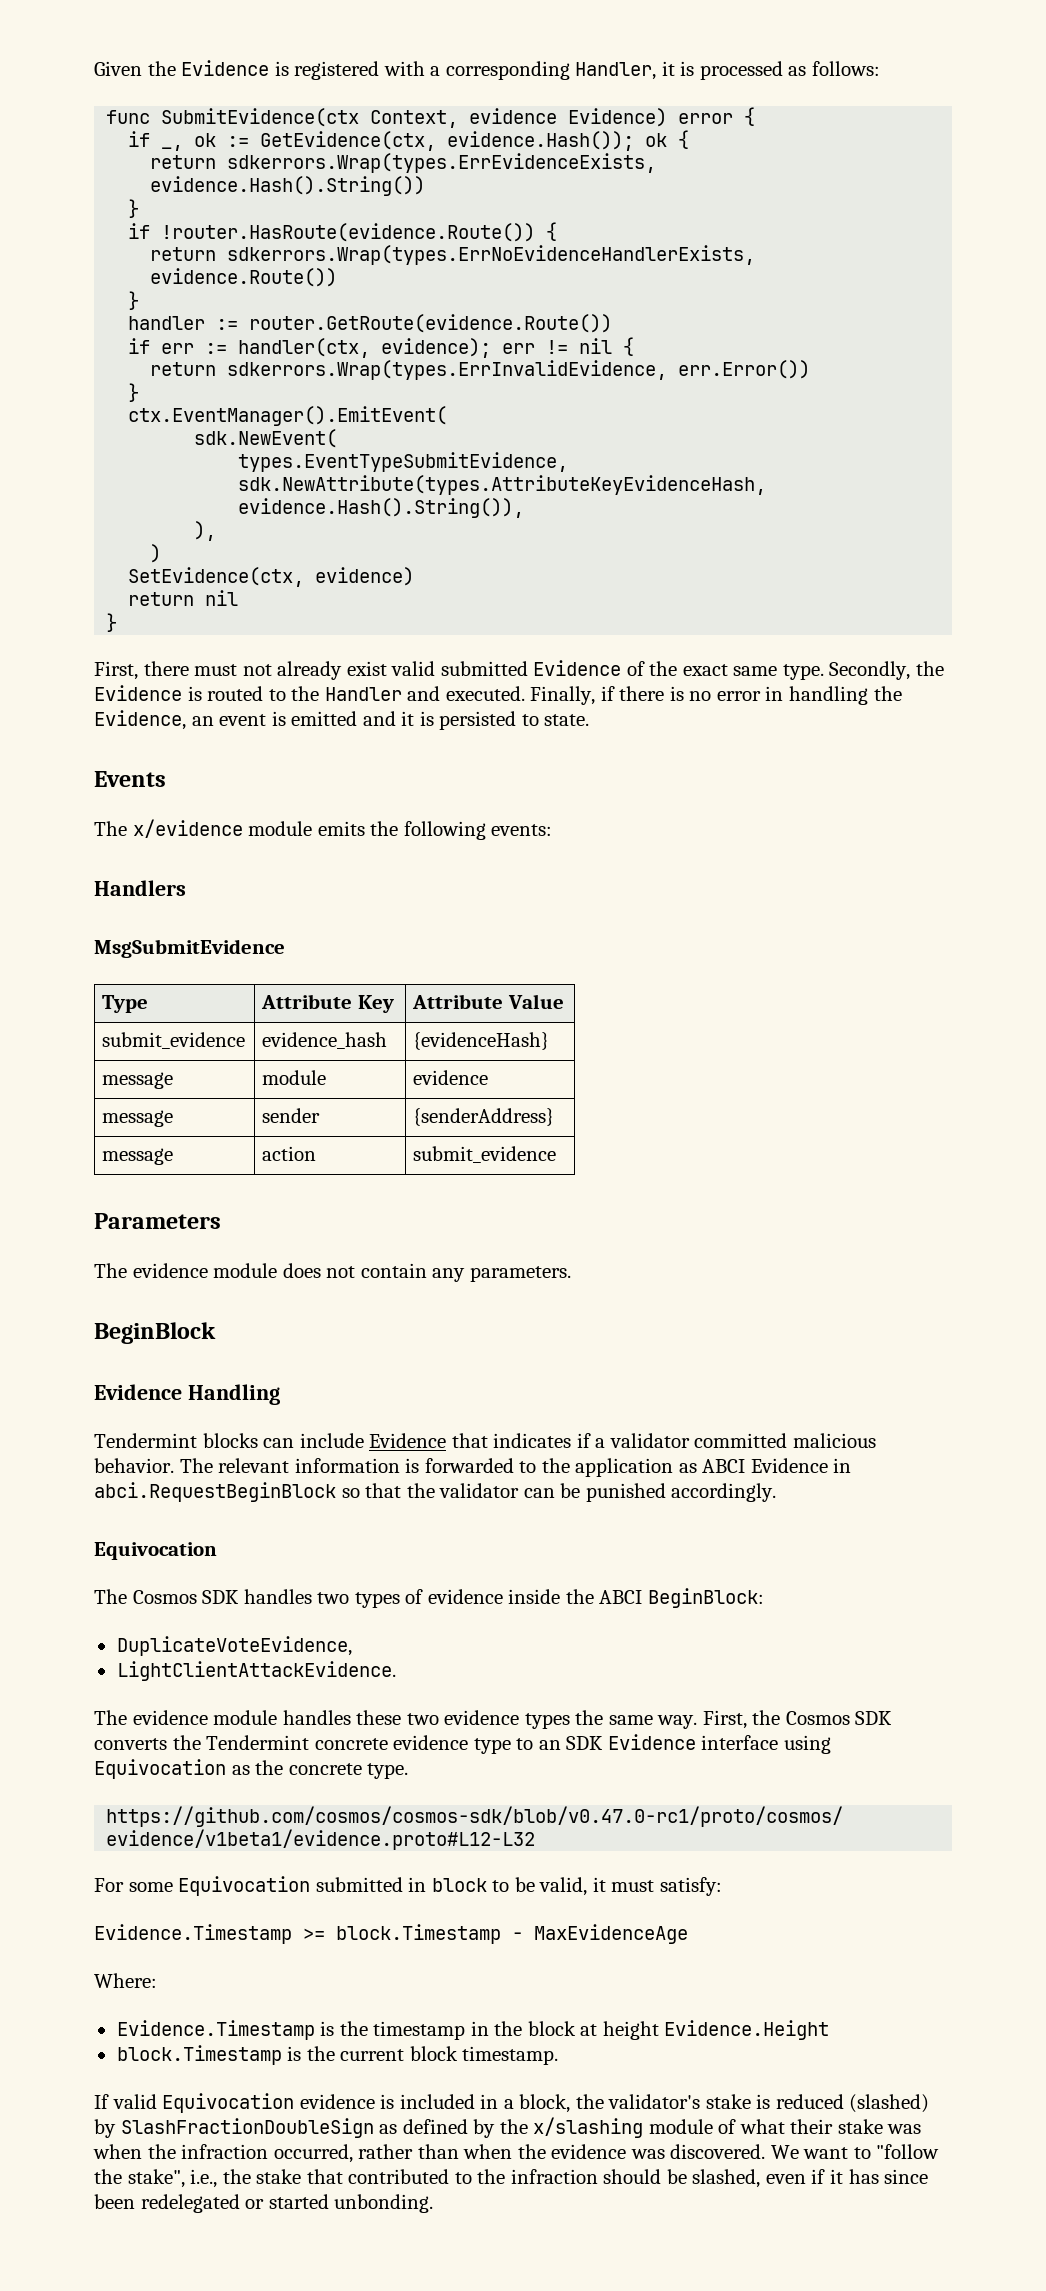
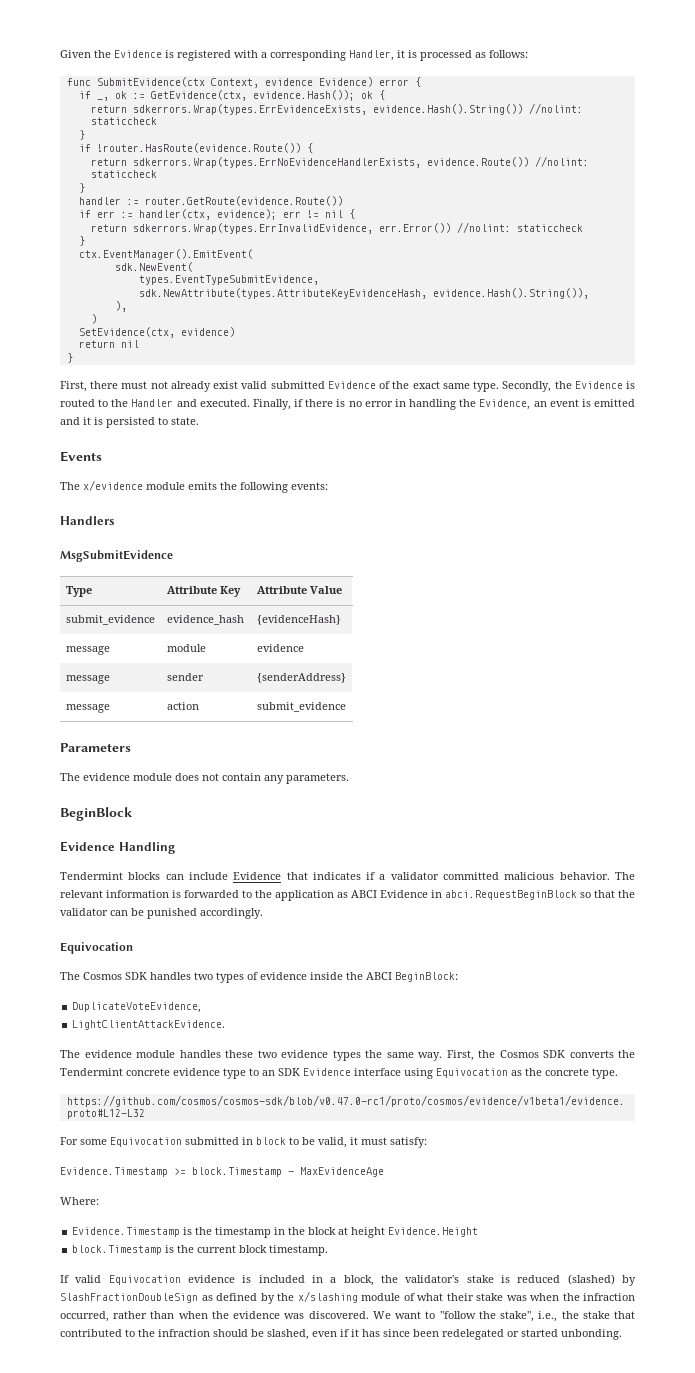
- return sdkerrors.Wrap(types.ErrEvidenceExists, evidence.Hash().String())
+ return sdkerrors.Wrap(types.ErrEvidenceExists, evidence.Hash().String()) //nolint: staticcheck
- return sdkerrors.Wrap(types.ErrNoEvidenceHandlerExists, evidence.Route())
+ return sdkerrors.Wrap(types.ErrNoEvidenceHandlerExists, evidence.Route()) //nolint: staticcheck
- return sdkerrors.Wrap(types.ErrInvalidEvidence, err.Error())
+ return sdkerrors.Wrap(types.ErrInvalidEvidence, err.Error()) //nolint: staticcheck

